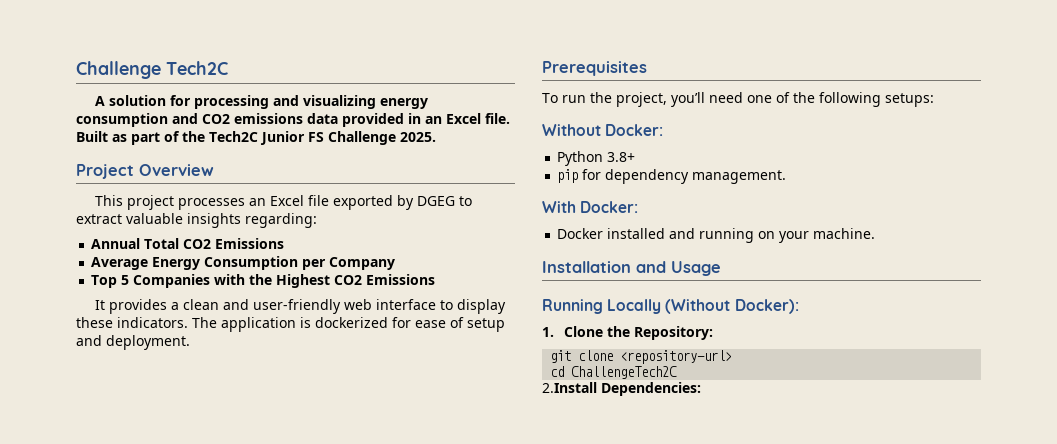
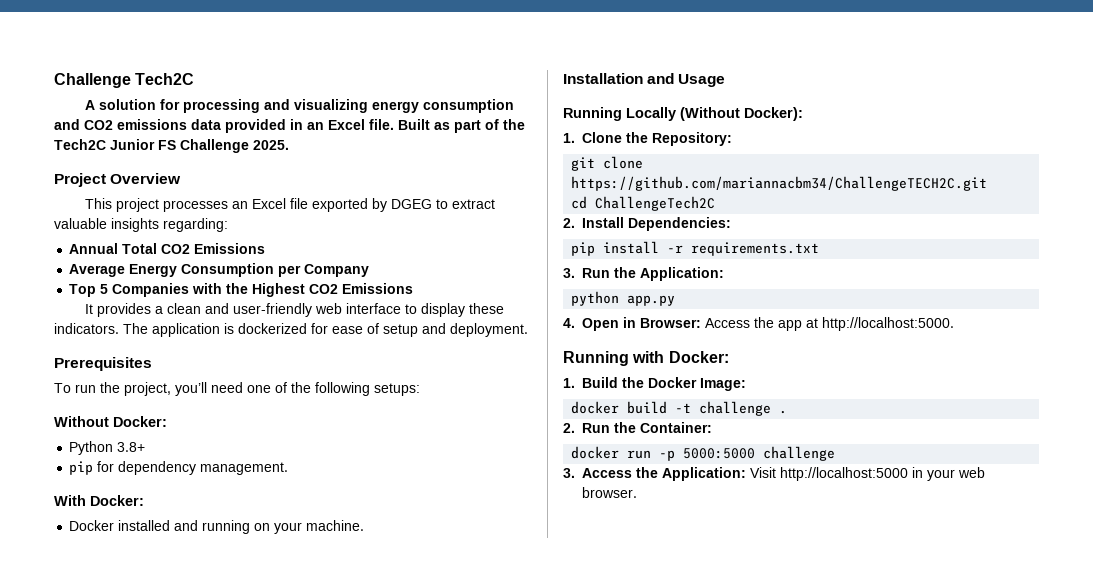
- git clone <repository-url>
+ git clone https://github.com/mariannacbm34/ChallengeTECH2C.git
- 2.Install Dependencies:
+ 2. Install Dependencies:
+ pip install -r requirements.txt
+ 3. Run the Application:
+ python app.py
+ 4. Open in Browser: Access the app at http://localhost:5000.
+ Running with Docker:
+ 1. Build the Docker Image:
+ docker build -t challenge .
+ 2. Run the Container:
+ docker run -p 5000:5000 challenge
+ 3. Access the Application: Visit http://localhost:5000 in your web browser.

